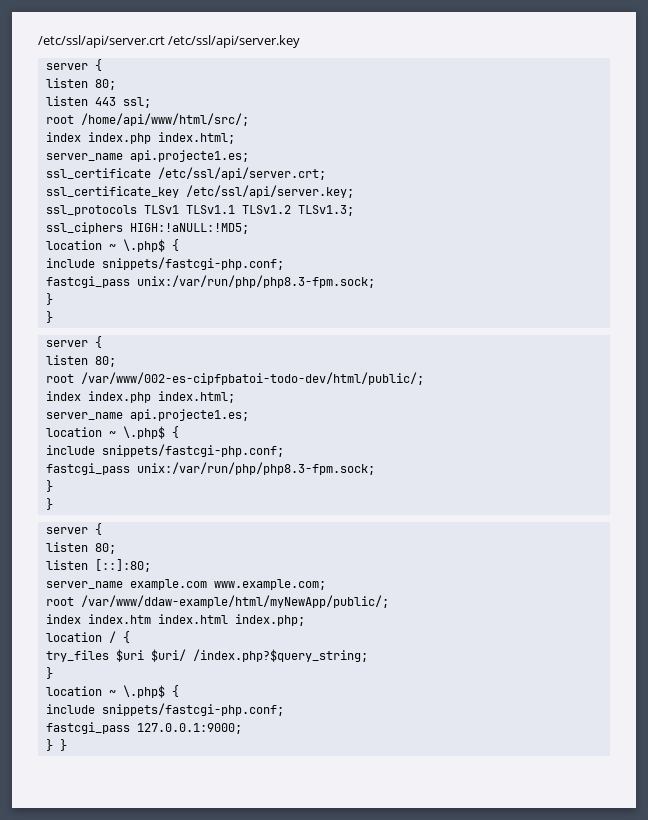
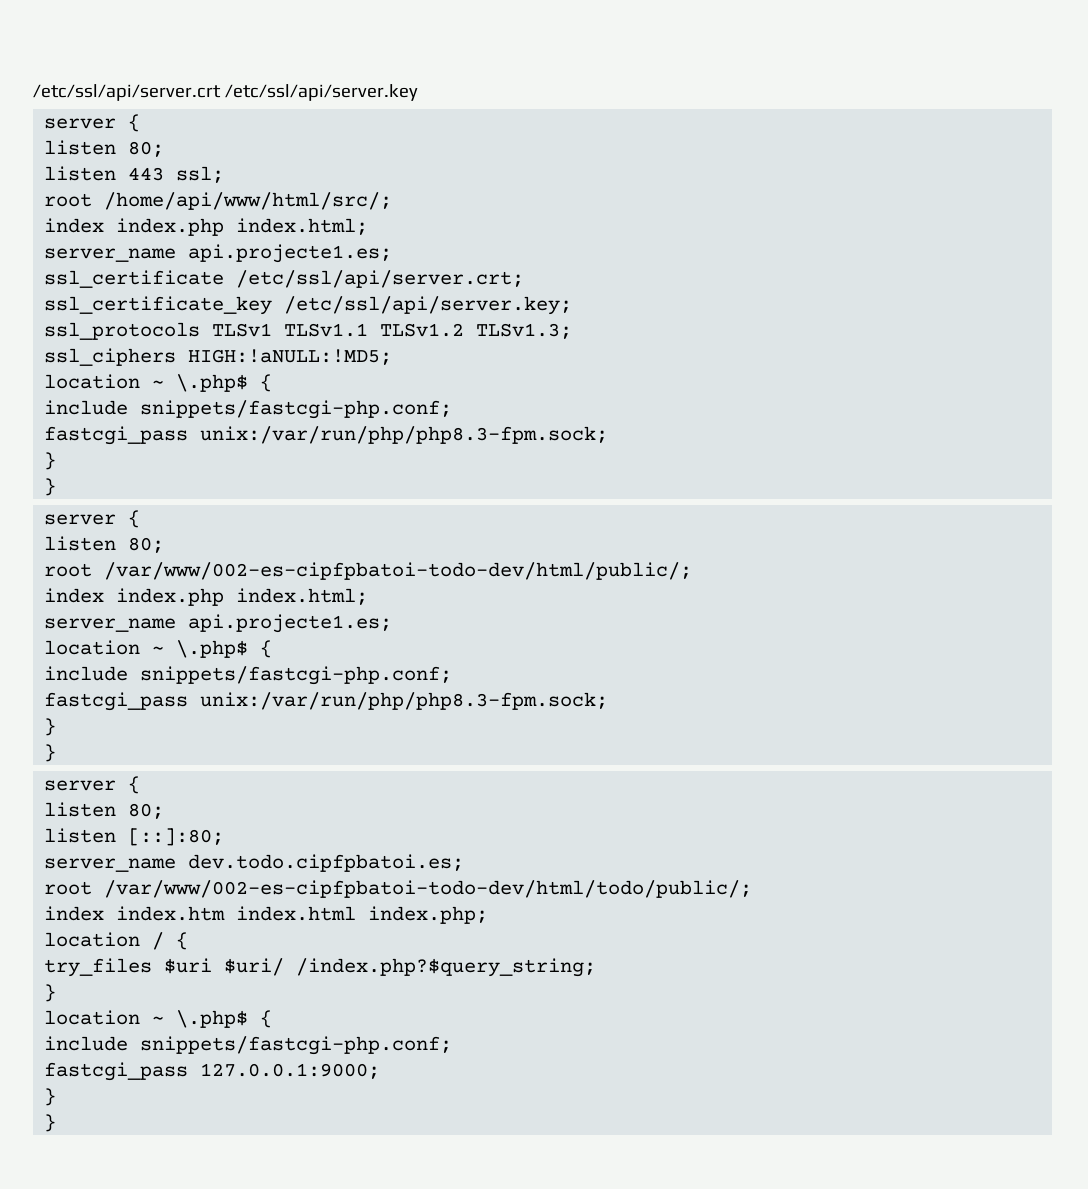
- server_name example.com www.example.com;
- root /var/www/ddaw-example/html/myNewApp/public/;
+ server_name dev.todo.cipfpbatoi.es;
+ root /var/www/002-es-cipfpbatoi-todo-dev/html/todo/public/;
  fastcgi_pass 127.0.0.1:9000;
- } }
+ }
+ }

